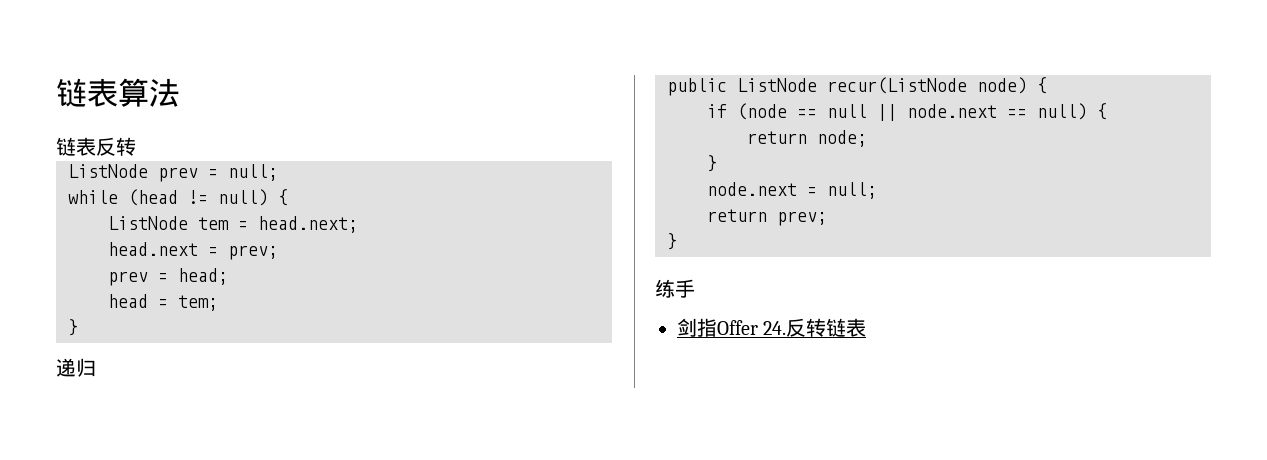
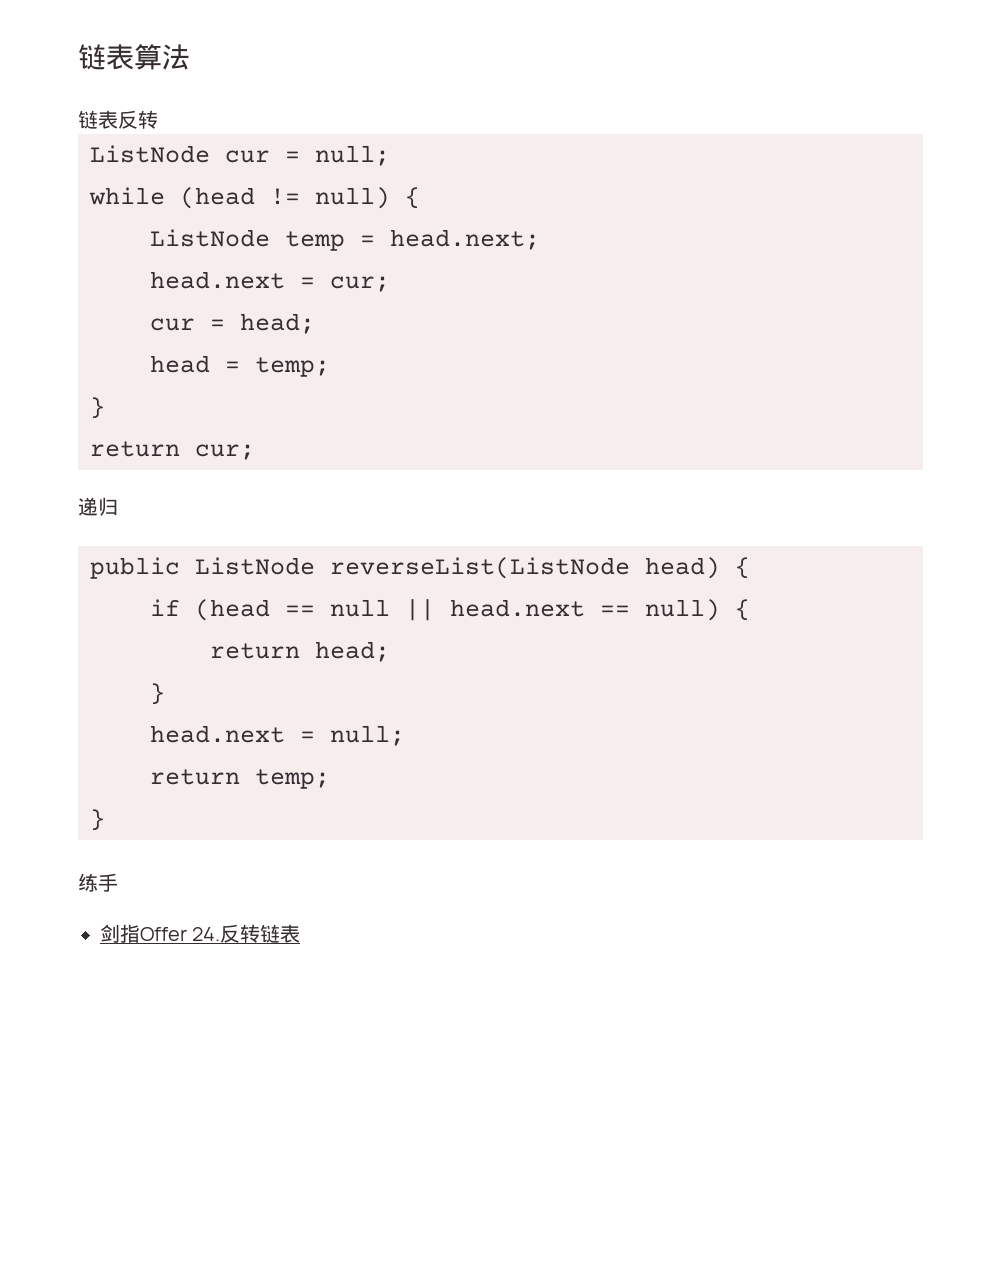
- ListNode prev = null;
+ ListNode cur = null;
- ListNode tem = head.next;
+ ListNode temp = head.next;
- head.next = prev;
- prev = head;
+ head.next = cur;
+ cur = head;
- head = tem;
+ head = temp;
  }
+ return cur;
- public ListNode recur(ListNode node) {
+ public ListNode reverseList(ListNode head) {
- if (node == null || node.next == null) {
+ if (head == null || head.next == null) {
- return node;
+ return head;
  }
- node.next = null;
+ head.next = null;
- return prev;
+ return temp;

